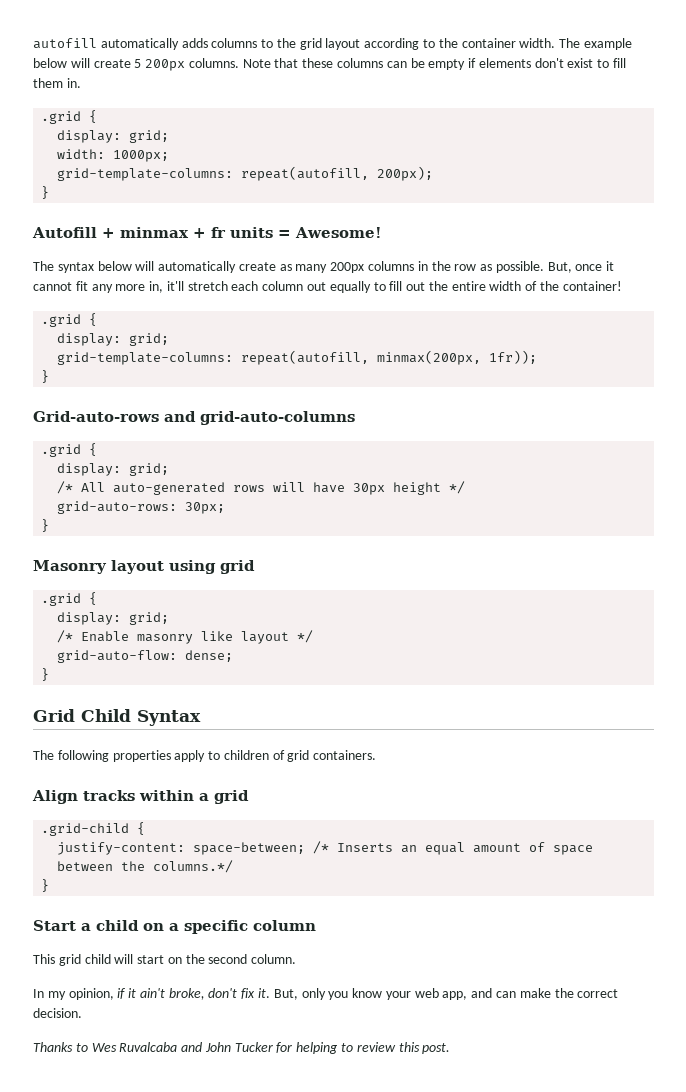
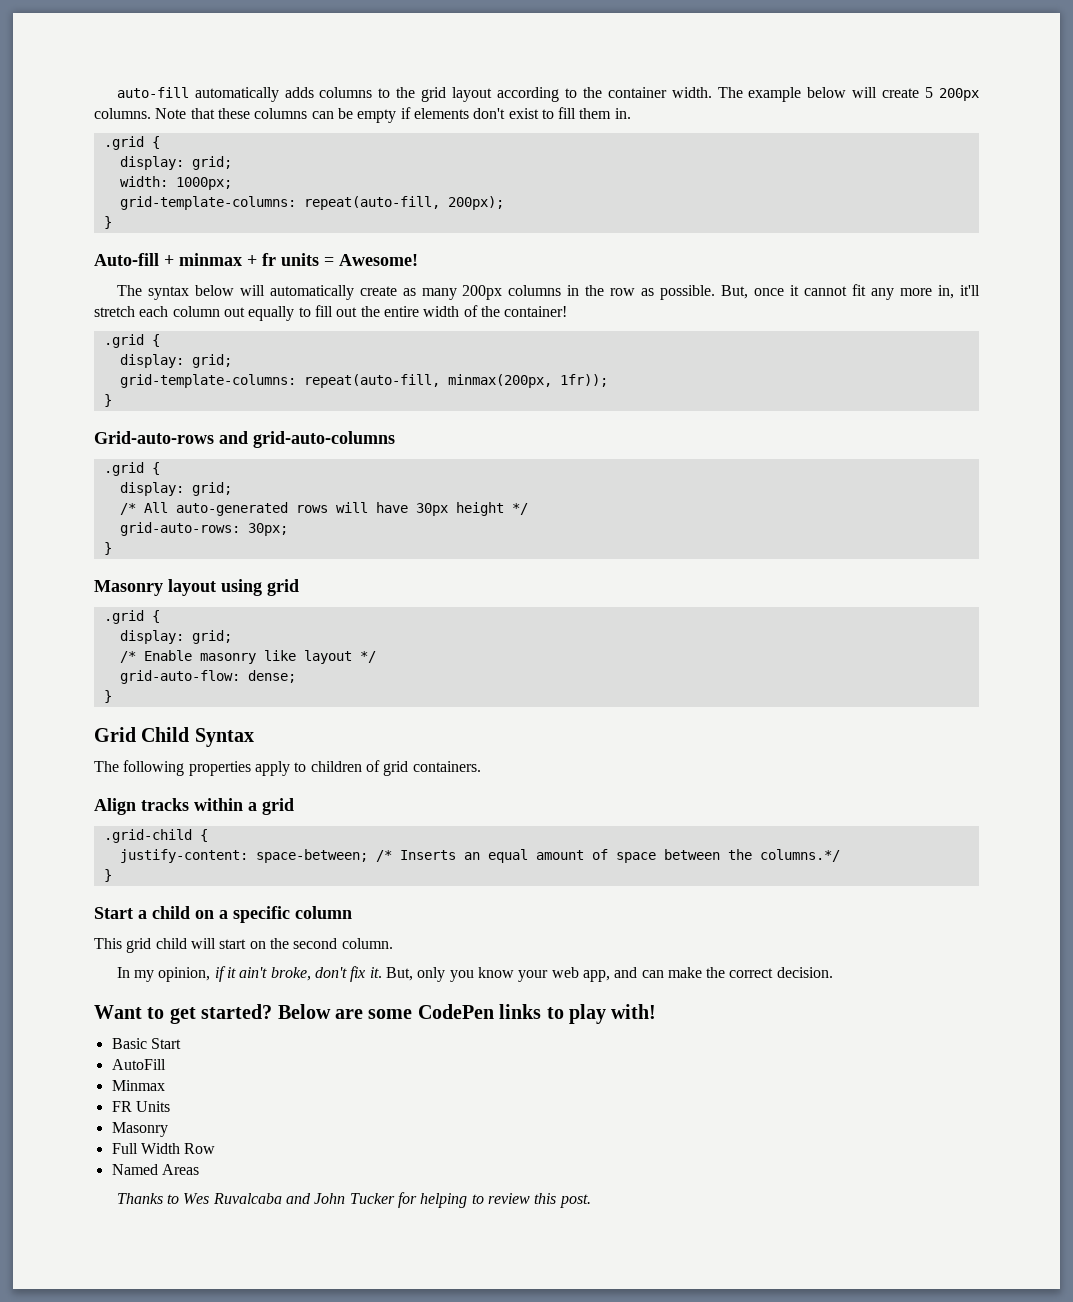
- autofill automatically adds columns to the grid layout according to the container width.
+ auto-fill automatically adds columns to the grid layout according to the container width.
- grid-template-columns: repeat(autofill, 200px);
+ grid-template-columns: repeat(auto-fill, 200px);
- Autofill + minmax + fr units = Awesome!
+ Auto-fill + minmax + fr units = Awesome!
- grid-template-columns: repeat(autofill, minmax(200px, 1fr));
+ grid-template-columns: repeat(auto-fill, minmax(200px, 1fr));
+ Want to get started? Below are some CodePen links to play with!
+ Basic Start
+ AutoFill
+ Minmax
+ FR Units
+ Masonry
+ Full Width Row
+ Named Areas

